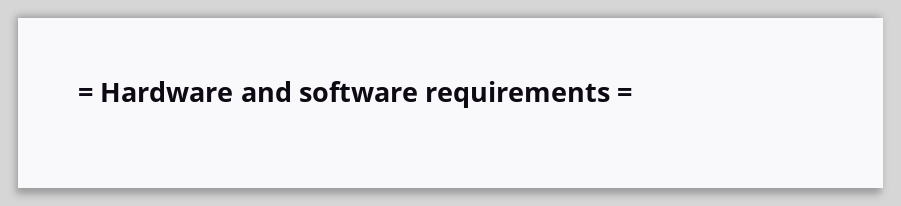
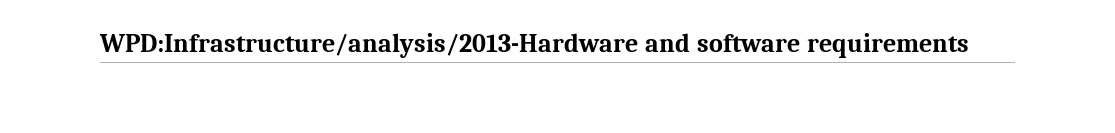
- = Hardware and software requirements =
+ WPD:Infrastructure/analysis/2013-Hardware and software requirements

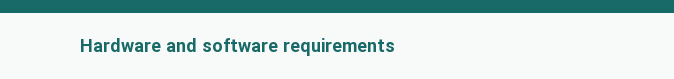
- WPD:Infrastructure/analysis/2013-Hardware and software requirements
+ Hardware and software requirements

